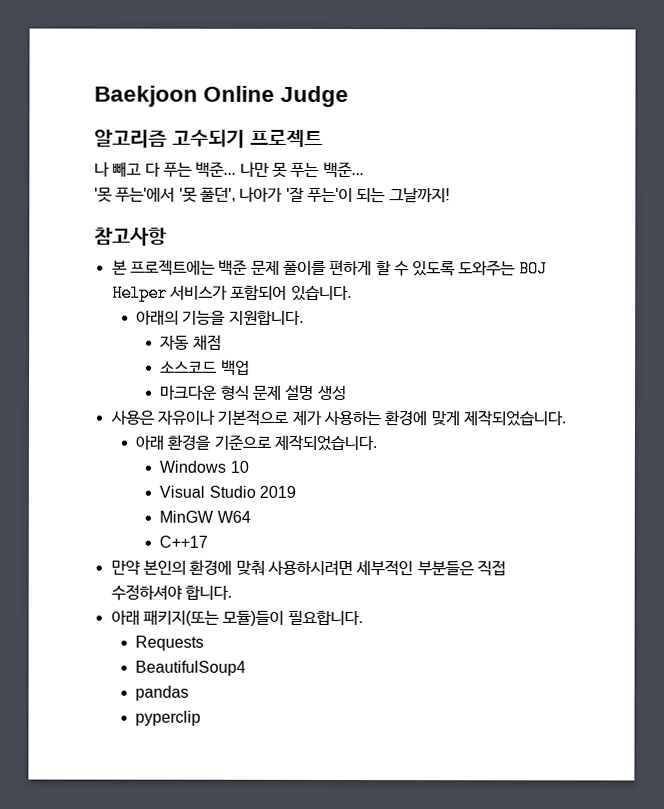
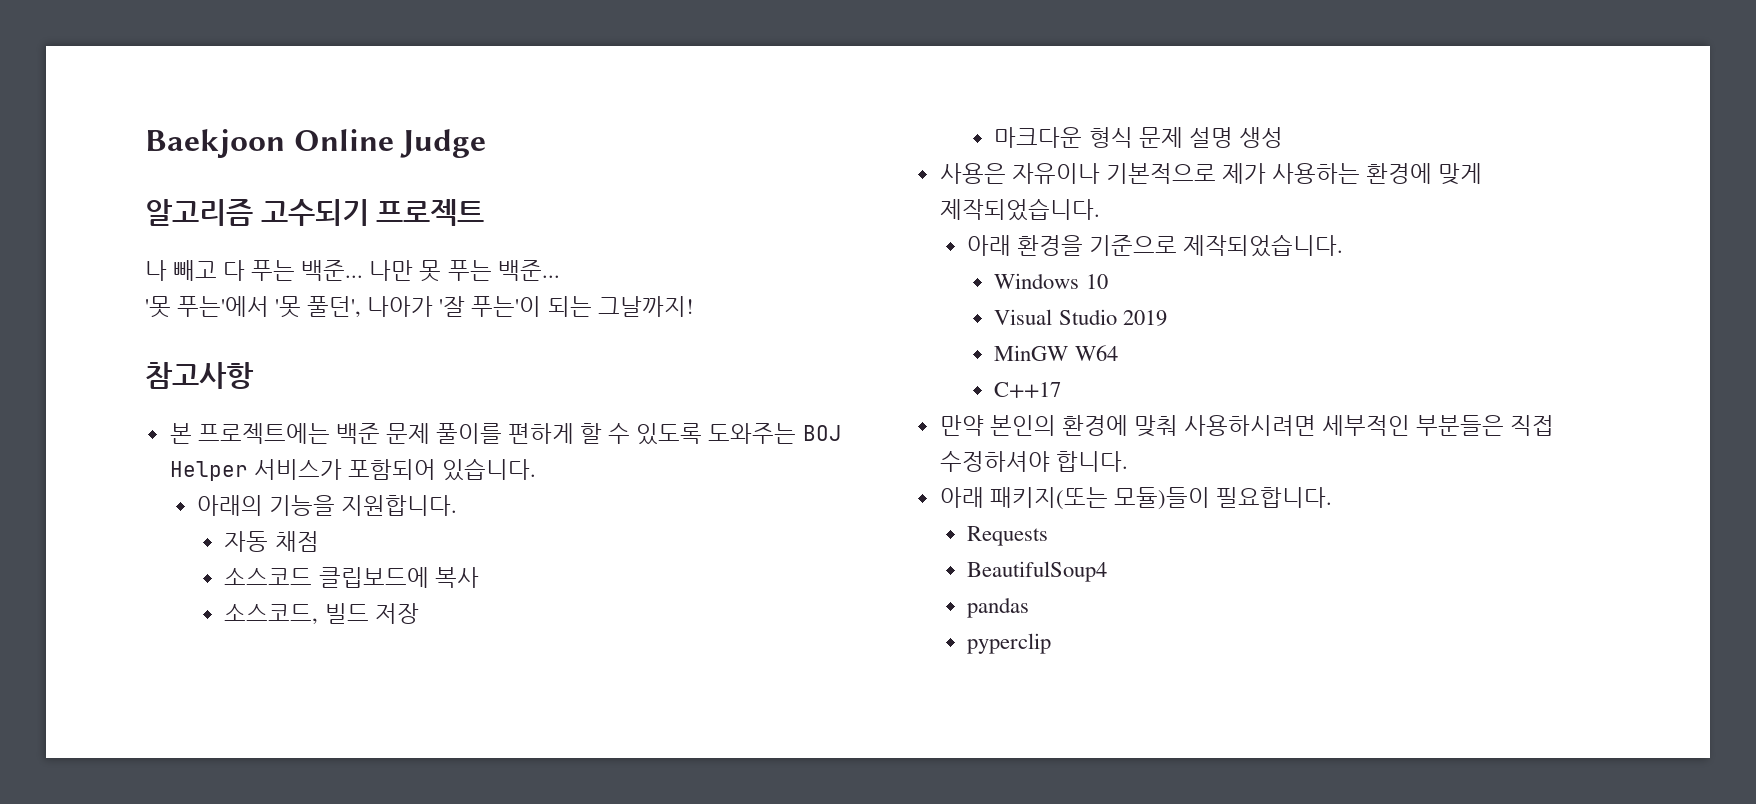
- 소스코드 백업
+ 소스코드 클립보드에 복사
+ 소스코드, 빌드 저장

